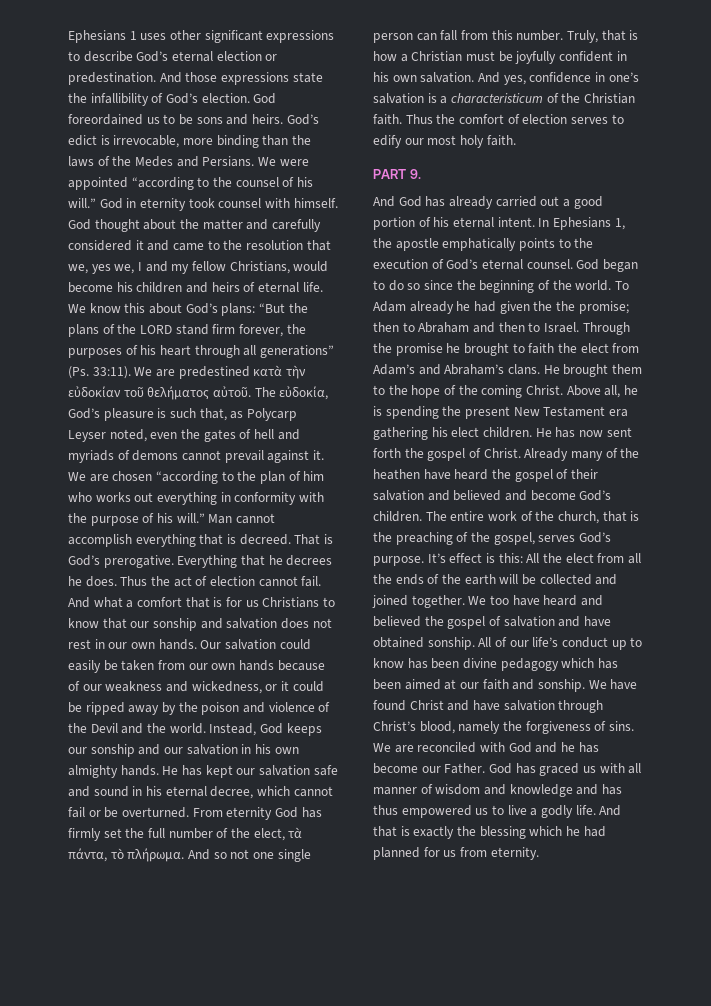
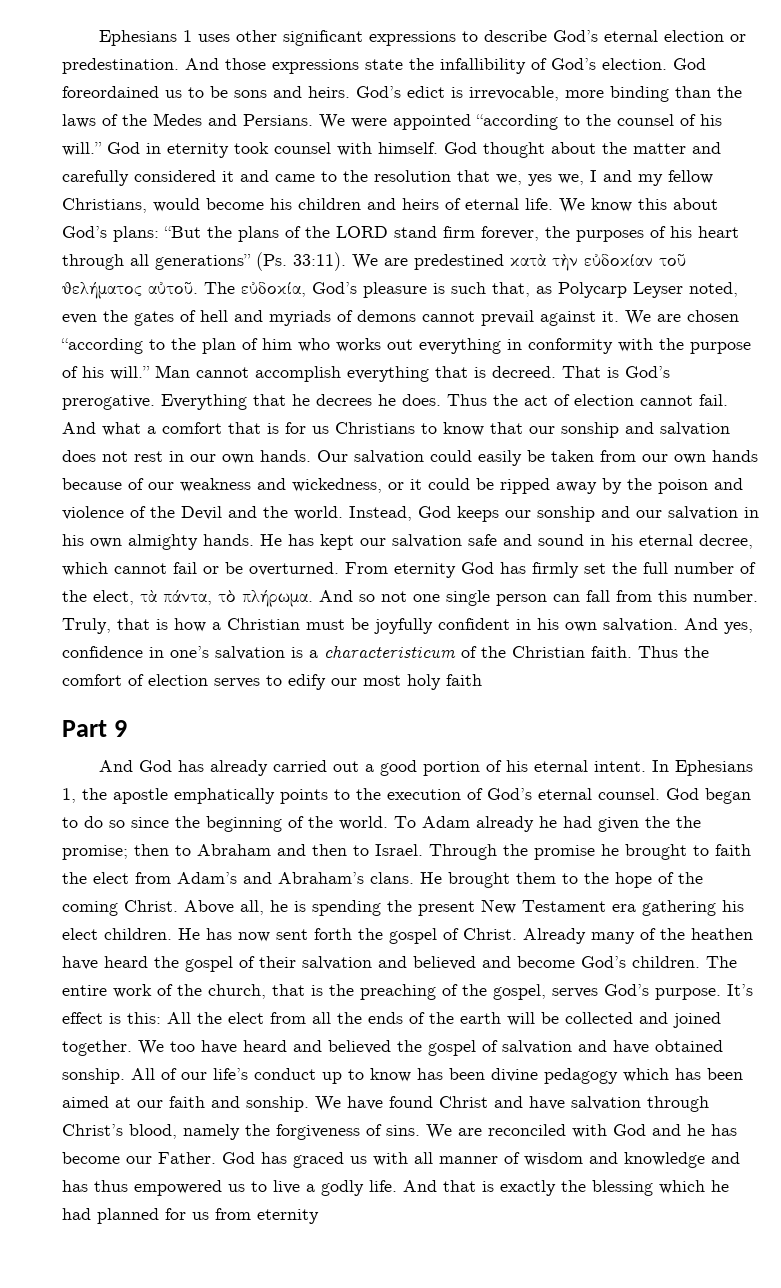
- Thus the comfort of election serves to edify our most holy faith.
- PART 9.
+ Thus the comfort of election serves to edify our most holy faith
+ Part 9
- And that is exactly the blessing which he had planned for us from eternity.
+ And that is exactly the blessing which he had planned for us from eternity

